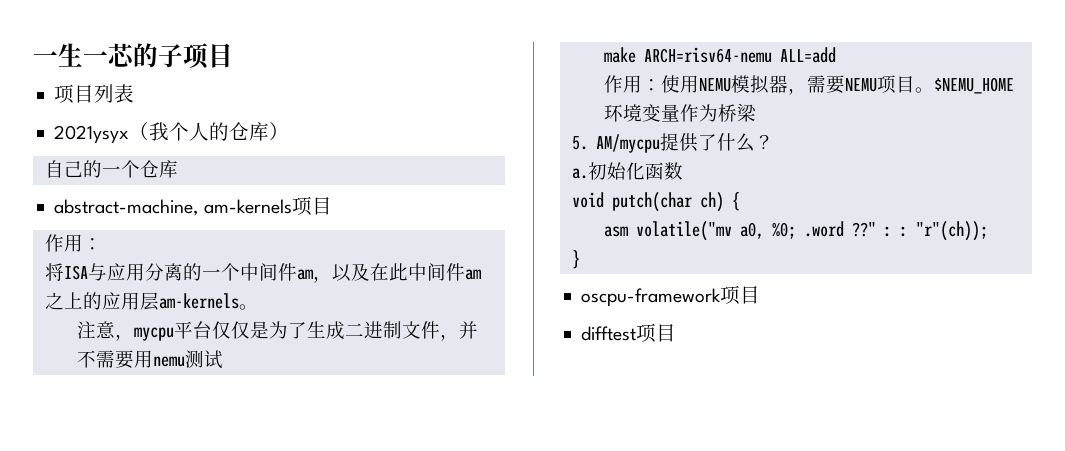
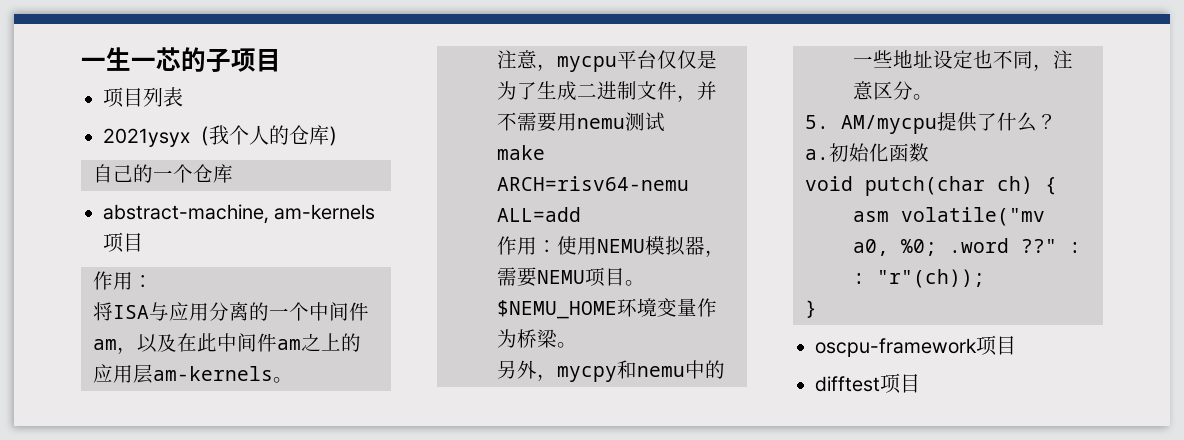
- $NEMU_HOME环境变量作为桥梁
+ $NEMU_HOME环境变量作为桥梁。
+ 另外，mycpy和nemu中的一些地址设定也不同，注意区分。

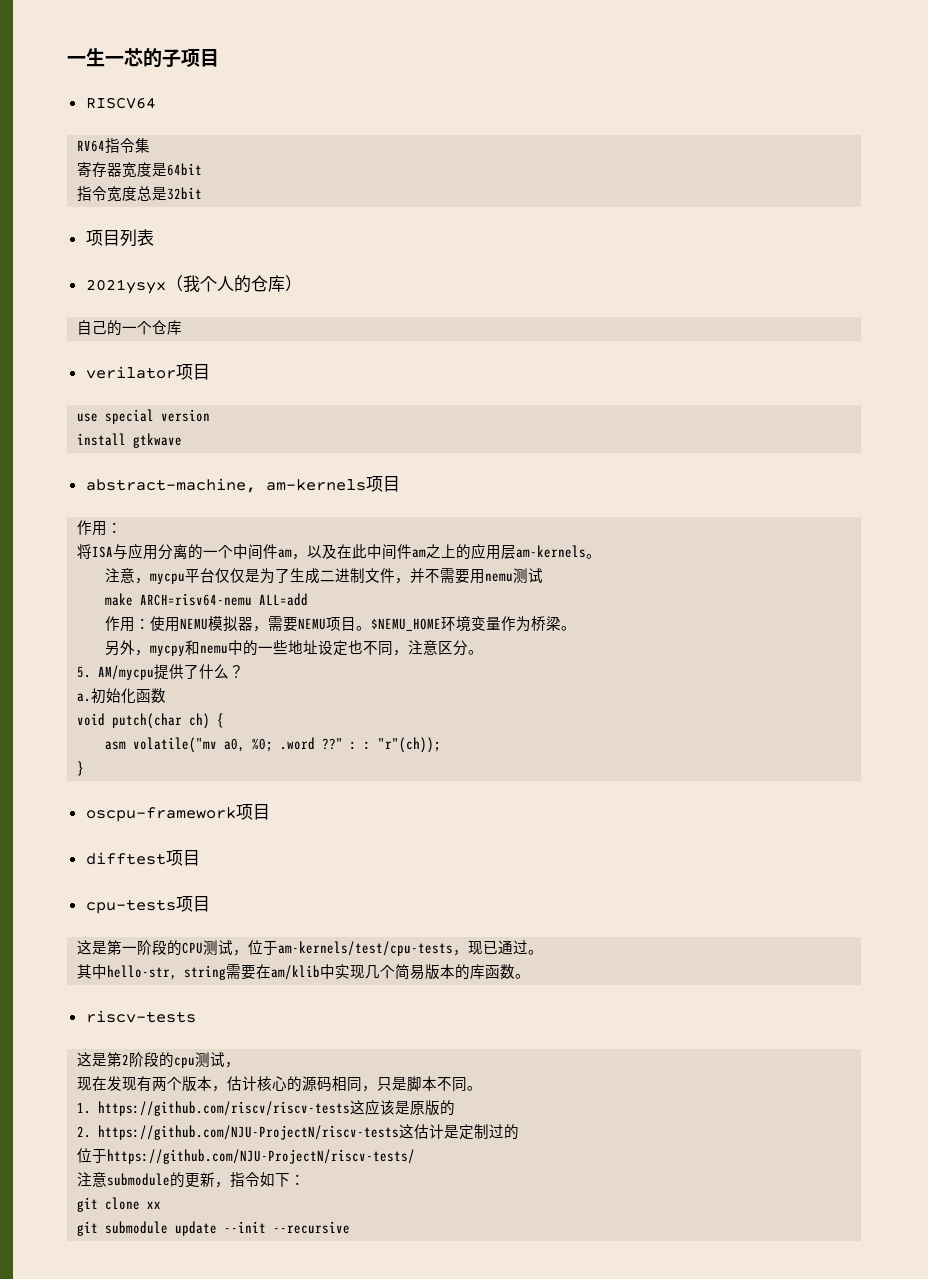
+ RISCV64
+ RV64指令集
+ 寄存器宽度是64bit
+ 指令宽度总是32bit
+ verilator项目
+ use special version
+ install gtkwave
+ cpu-tests项目
+ 这是第一阶段的CPU测试，位于am-kernels/test/cpu-tests，现已通过。
+ 其中hello-str, string需要在am/klib中实现几个简易版本的库函数。
+ riscv-tests
+ 这是第2阶段的cpu测试，
+ 现在发现有两个版本，估计核心的源码相同，只是脚本不同。
+ 1. https://github.com/riscv/riscv-tests这应该是原版的
+ 2. https://github.com/NJU-ProjectN/riscv-tests这估计是定制过的
+ 位于https://github.com/NJU-ProjectN/riscv-tests/
+ 注意submodule的更新，指令如下：
+ git clone xx
+ git submodule update --init --recursive

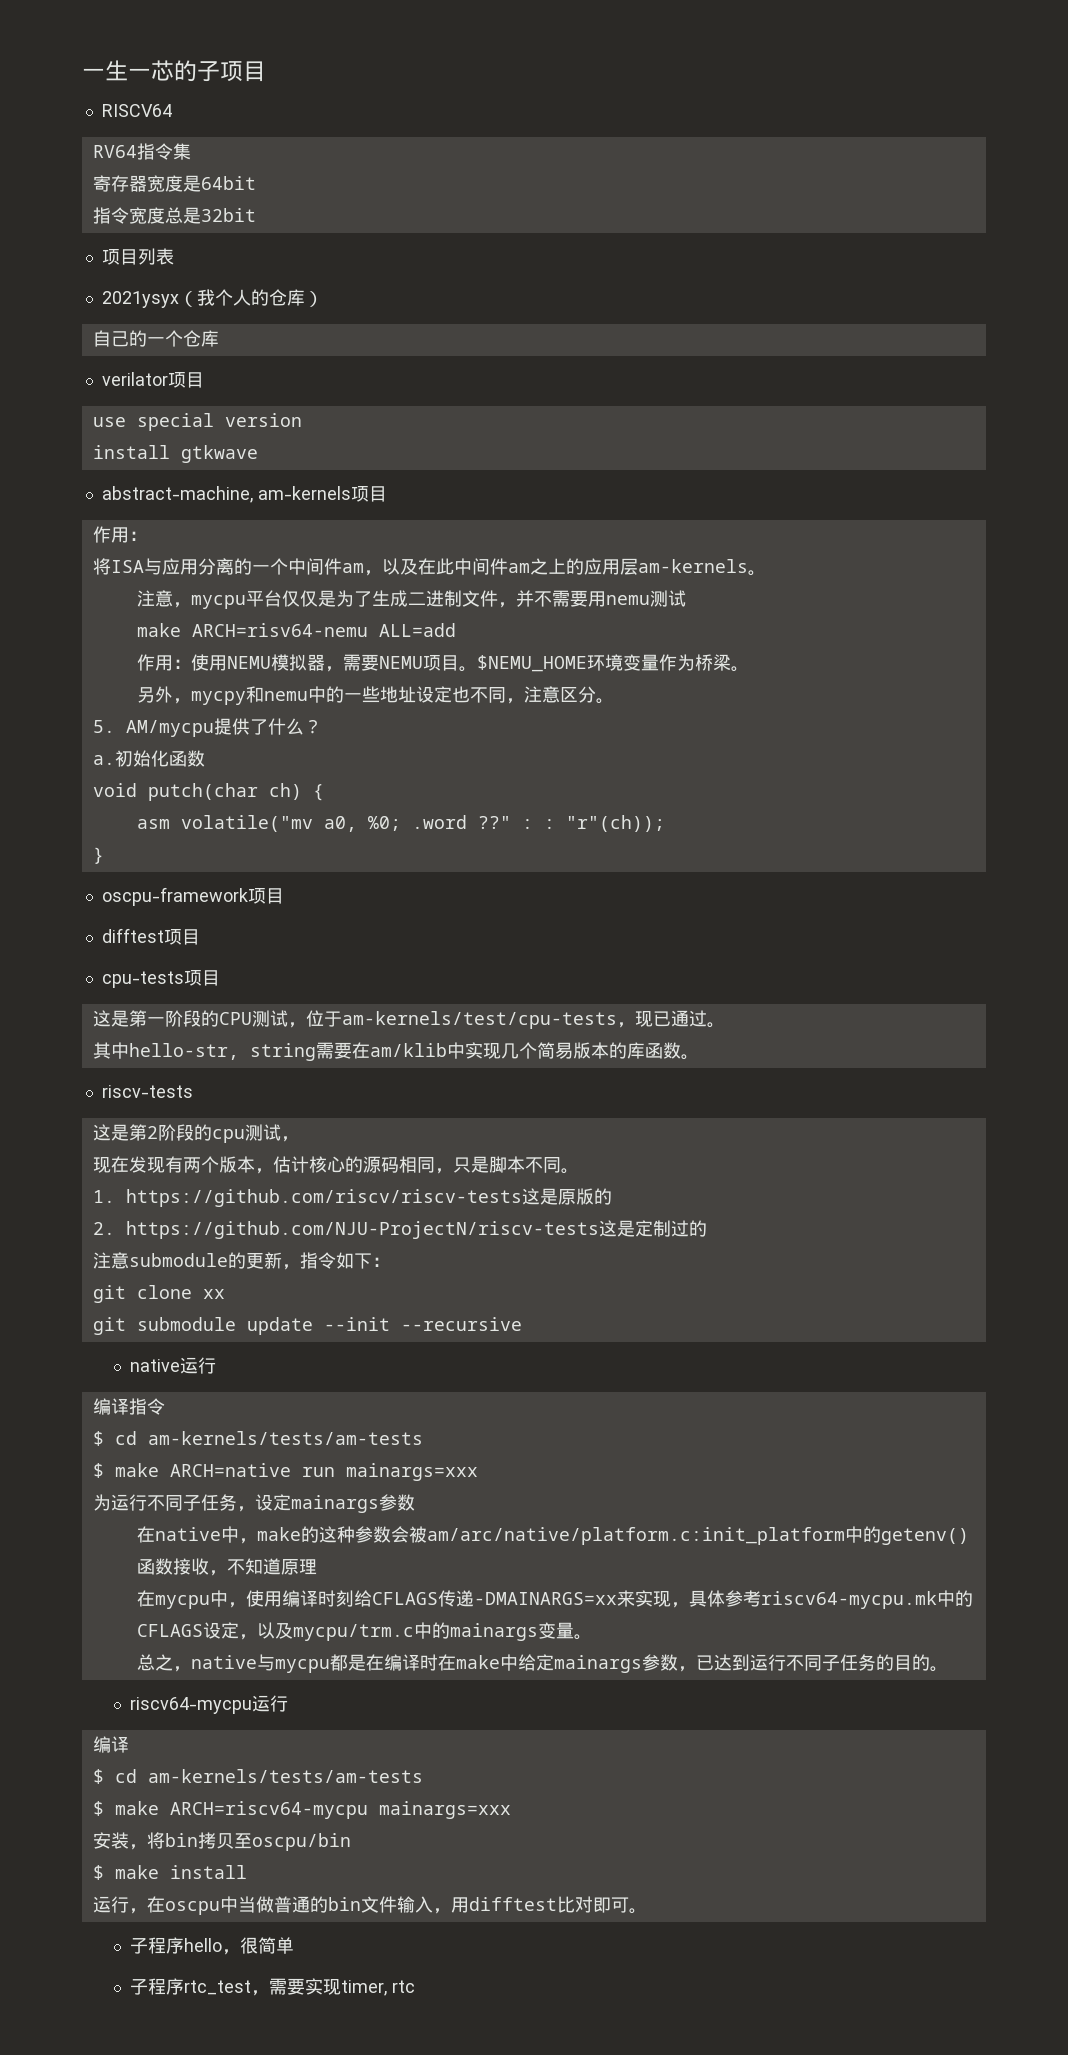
- 1. https://github.com/riscv/riscv-tests这应该是原版的
+ 1. https://github.com/riscv/riscv-tests这是原版的
- 2. https://github.com/NJU-ProjectN/riscv-tests这估计是定制过的
+ 2. https://github.com/NJU-ProjectN/riscv-tests这是定制过的
- 位于https://github.com/NJU-ProjectN/riscv-tests/
+ native运行
+ 编译指令
+ $ cd am-kernels/tests/am-tests
+ $ make ARCH=native run mainargs=xxx
+ 为运行不同子任务，设定mainargs参数
+ 在native中，make的这种参数会被am/arc/native/platform.c:init_platform中的getenv()函数接收，不知道原理
+ 在mycpu中，使用编译时刻给CFLAGS传递-DMAINARGS=xx来实现，具体参考riscv64-mycpu.mk中的CFLAGS设定，以及mycpu/trm.c中的mainargs变量。
+ 总之，native与mycpu都是在编译时在make中给定mainargs参数，已达到运行不同子任务的目的。
+ riscv64-mycpu运行
+ 编译
+ $ cd am-kernels/tests/am-tests
+ $ make ARCH=riscv64-mycpu mainargs=xxx
+ 安装，将bin拷贝至oscpu/bin
+ $ make install
+ 运行，在oscpu中当做普通的bin文件输入，用difftest比对即可。
+ 子程序hello，很简单
+ 子程序rtc_test，需要实现timer, rtc

